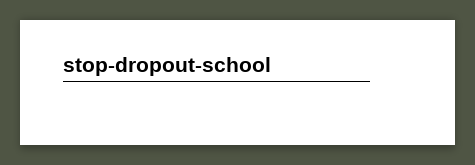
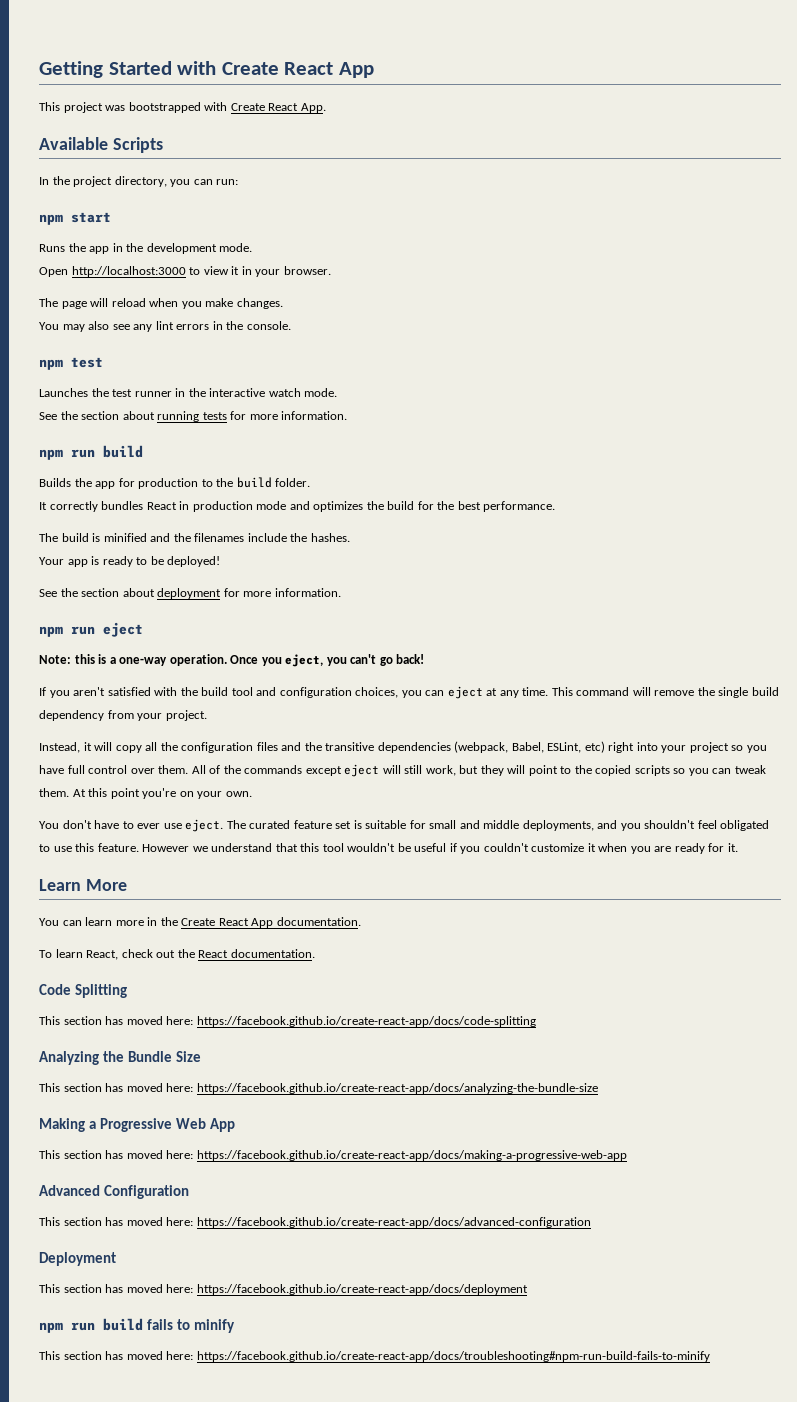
- stop-dropout-school
+ Getting Started with Create React App
+ This project was bootstrapped with Create React App.
+ Available Scripts
+ In the project directory, you can run:
+ npm start
+ Runs the app in the development mode.
+ Open http://localhost:3000 to view it in your browser.
+ The page will reload when you make changes.
+ You may also see any lint errors in the console.
+ npm test
+ Launches the test runner in the interactive watch mode.
+ See the section about running tests for more information.
+ npm run build
+ Builds the app for production to the build folder.
+ It correctly bundles React in production mode and optimizes the build for the best performance.
+ The build is minified and the filenames include the hashes.
+ Your app is ready to be deployed!
+ See the section about deployment for more information.
+ npm run eject
+ Note: this is a one-way operation. Once you eject, you can't go back!
+ If you aren't satisfied with the build tool and configuration choices, you can eject at any time. This command will remove the single build dependency from your project.
+ Instead, it will copy all the configuration files and the transitive dependencies (webpack, Babel, ESLint, etc) right into your project so you have full control over them. All of the commands except eject will still work, but they will point to the copied scripts so you can tweak them. At this point you're on your own.
+ You don't have to ever use eject. The curated feature set is suitable for small and middle deployments, and you shouldn't feel obligated to use this feature. However we understand that this tool wouldn't be useful if you couldn't customize it when you are ready for it.
+ Learn More
+ You can learn more in the Create React App documentation.
+ To learn React, check out the React documentation.
+ Code Splitting
+ This section has moved here: https://facebook.github.io/create-react-app/docs/code-splitting
+ Analyzing the Bundle Size
+ This section has moved here: https://facebook.github.io/create-react-app/docs/analyzing-the-bundle-size
+ Making a Progressive Web App
+ This section has moved here: https://facebook.github.io/create-react-app/docs/making-a-progressive-web-app
+ Advanced Configuration
+ This section has moved here: https://facebook.github.io/create-react-app/docs/advanced-configuration
+ Deployment
+ This section has moved here: https://facebook.github.io/create-react-app/docs/deployment
+ npm run build fails to minify
+ This section has moved here: https://facebook.github.io/create-react-app/docs/troubleshooting#npm-run-build-fails-to-minify

